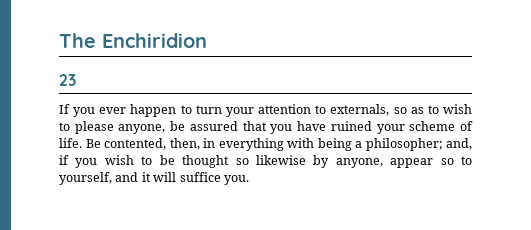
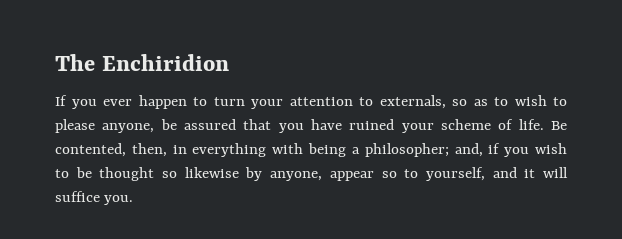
- 23

